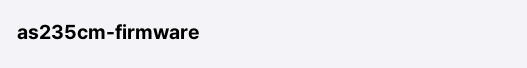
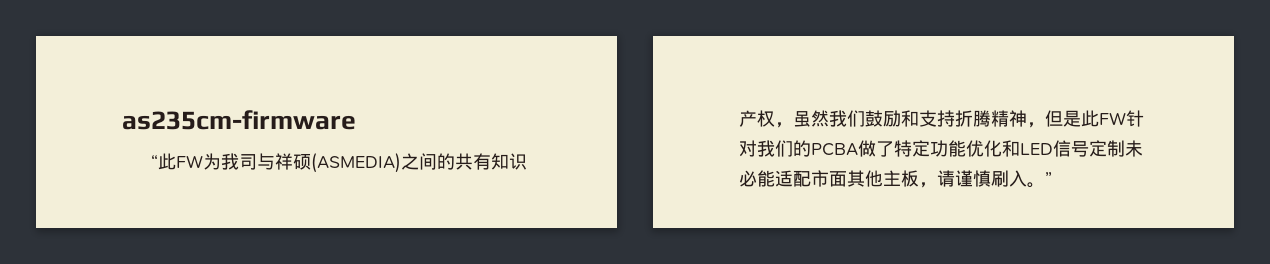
+ “此FW为我司与祥硕(ASMEDIA)之间的共有知识产权，虽然我们鼓励和支持折腾精神，但是此FW针对我们的PCBA做了特定功能优化和LED信号定制未必能适配市面其他主板，请谨慎刷入。”

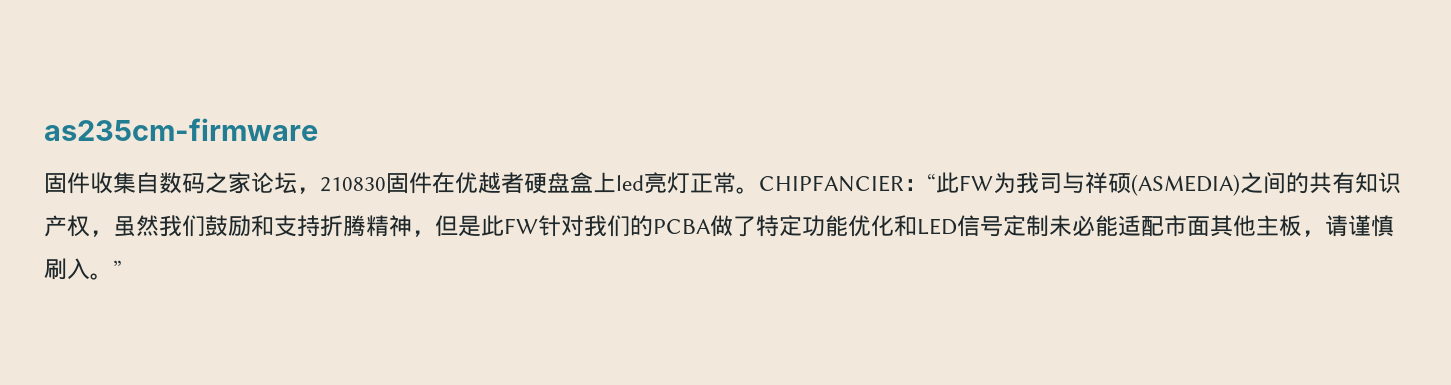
- “此FW为我司与祥硕(ASMEDIA)之间的共有知识产权，虽然我们鼓励和支持折腾精神，但是此FW针对我们的PCBA做了特定功能优化和LED信号定制未必能适配市面其他主板，请谨慎刷入。”
+ 固件收集自数码之家论坛，210830固件在优越者硬盘盒上led亮灯正常。CHIPFANCIER：“此FW为我司与祥硕(ASMEDIA)之间的共有知识产权，虽然我们鼓励和支持折腾精神，但是此FW针对我们的PCBA做了特定功能优化和LED信号定制未必能适配市面其他主板，请谨慎刷入。”

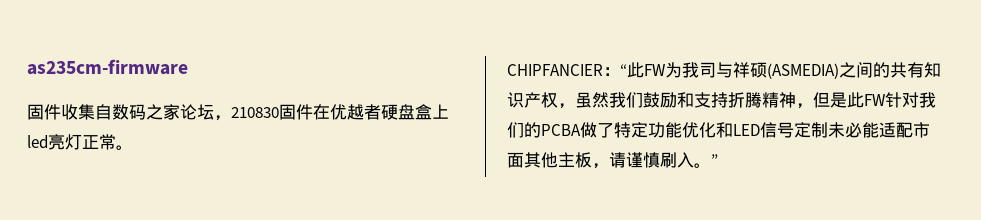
- 固件收集自数码之家论坛，210830固件在优越者硬盘盒上led亮灯正常。CHIPFANCIER：“此FW为我司与祥硕(ASMEDIA)之间的共有知识产权，虽然我们鼓励和支持折腾精神，但是此FW针对我们的PCBA做了特定功能优化和LED信号定制未必能适配市面其他主板，请谨慎刷入。”
+ 固件收集自数码之家论坛，210830固件在优越者硬盘盒上led亮灯正常。
+ CHIPFANCIER：“此FW为我司与祥硕(ASMEDIA)之间的共有知识产权，虽然我们鼓励和支持折腾精神，但是此FW针对我们的PCBA做了特定功能优化和LED信号定制未必能适配市面其他主板，请谨慎刷入。”

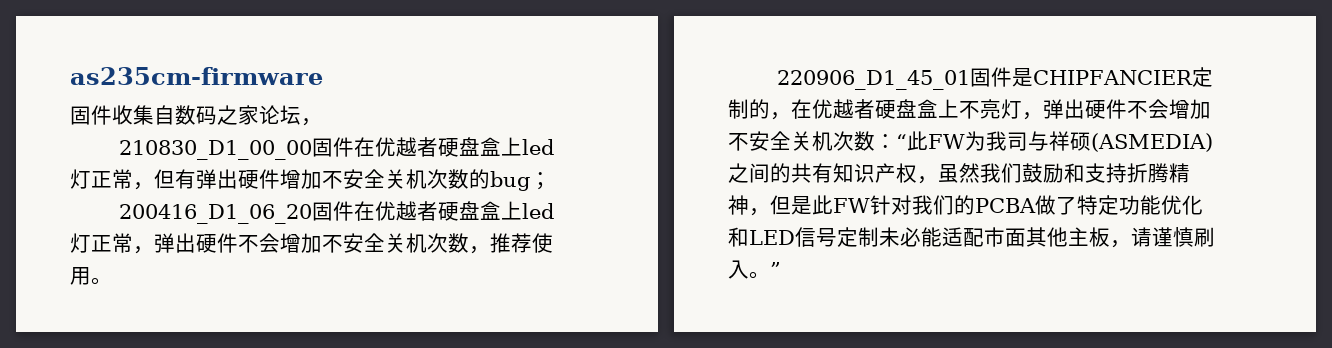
- 固件收集自数码之家论坛，210830固件在优越者硬盘盒上led亮灯正常。
- CHIPFANCIER：“此FW为我司与祥硕(ASMEDIA)之间的共有知识产权，虽然我们鼓励和支持折腾精神，但是此FW针对我们的PCBA做了特定功能优化和LED信号定制未必能适配市面其他主板，请谨慎刷入。”
+ 固件收集自数码之家论坛，
+ 210830_D1_00_00固件在优越者硬盘盒上led灯正常，但有弹出硬件增加不安全关机次数的bug；
+ 200416_D1_06_20固件在优越者硬盘盒上led灯正常，弹出硬件不会增加不安全关机次数，推荐使用。
+ 220906_D1_45_01固件是CHIPFANCIER定制的，在优越者硬盘盒上不亮灯，弹出硬件不会增加不安全关机次数：“此FW为我司与祥硕(ASMEDIA)之间的共有知识产权，虽然我们鼓励和支持折腾精神，但是此FW针对我们的PCBA做了特定功能优化和LED信号定制未必能适配市面其他主板，请谨慎刷入。”

